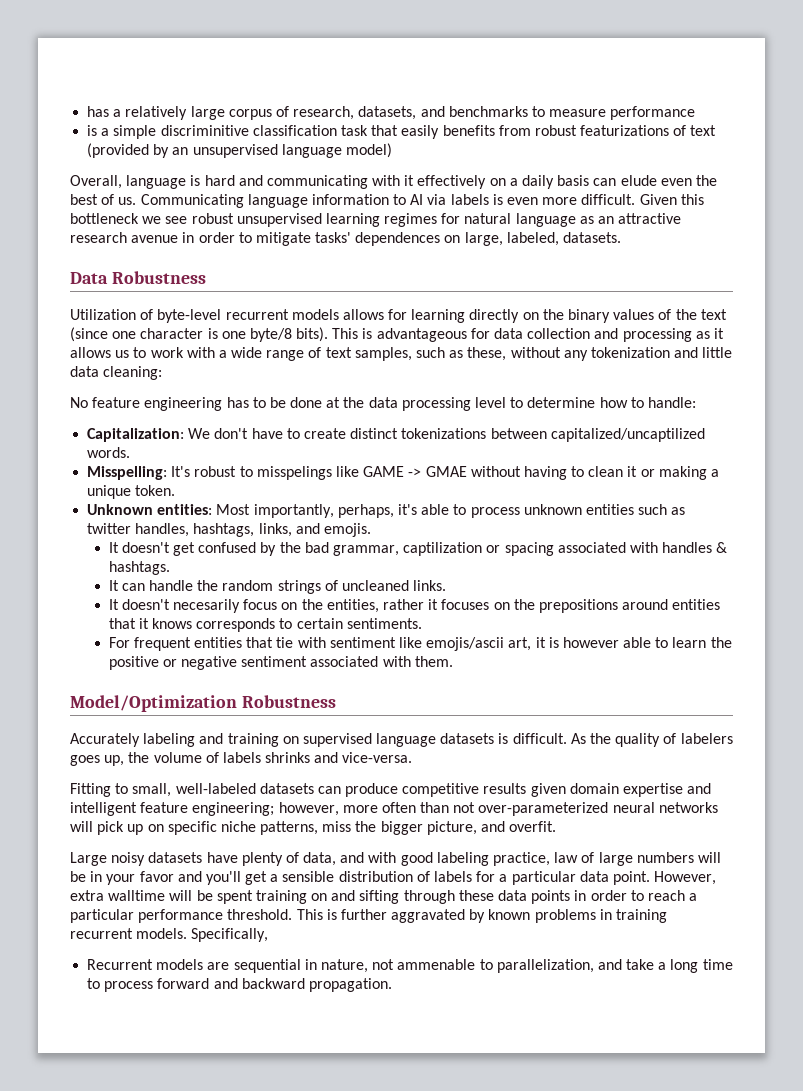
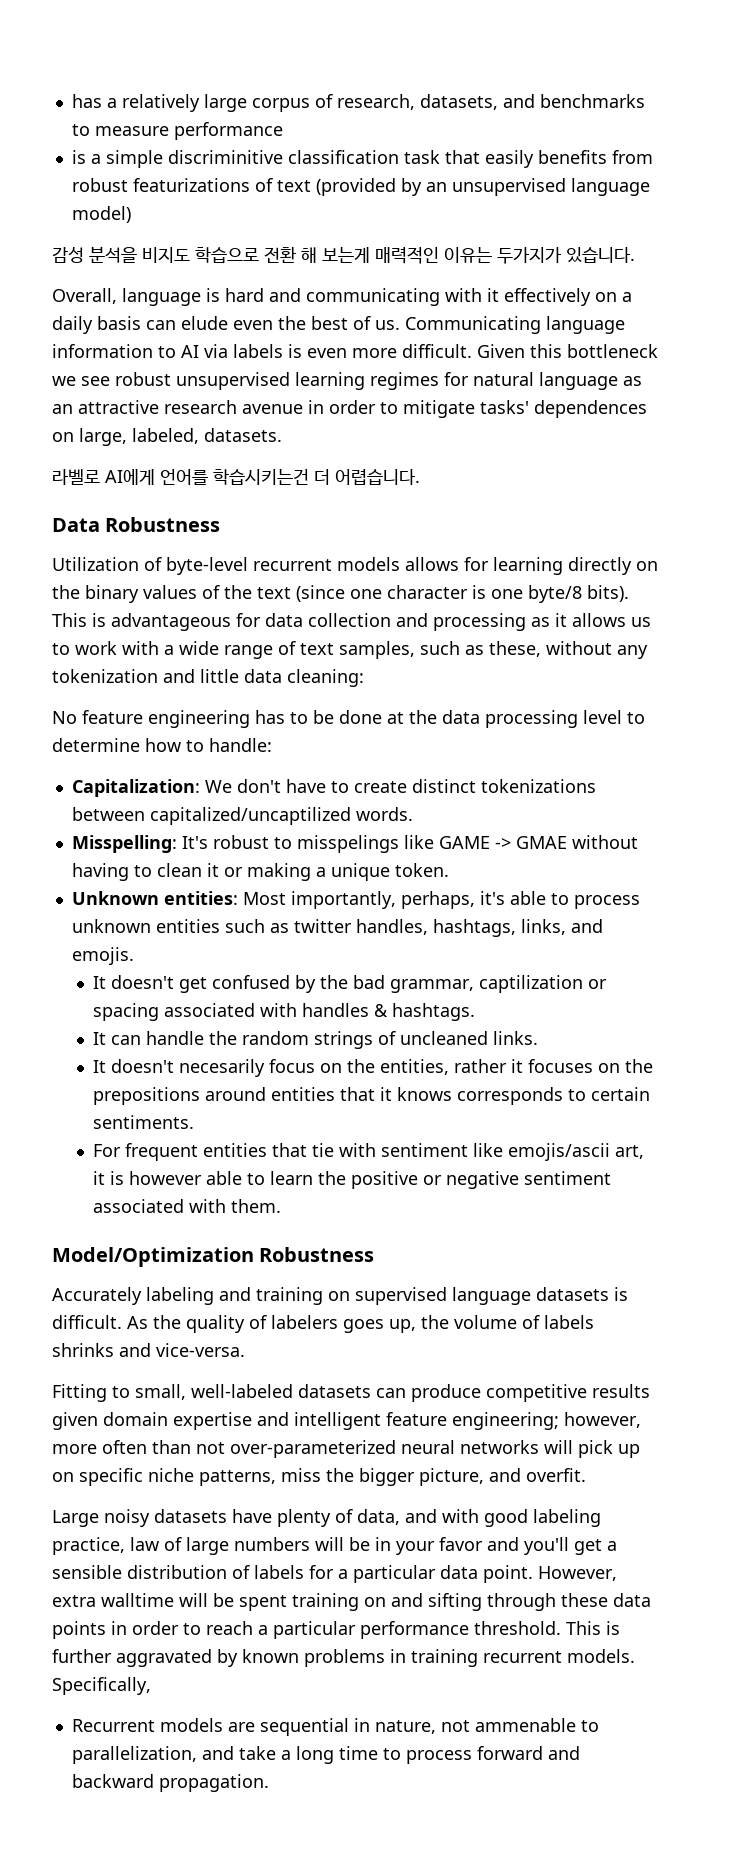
+ 감성 분석을 비지도 학습으로 전환 해 보는게 매력적인 이유는 두가지가 있습니다.
+ 라벨로 AI에게 언어를 학습시키는건 더 어렵습니다.

